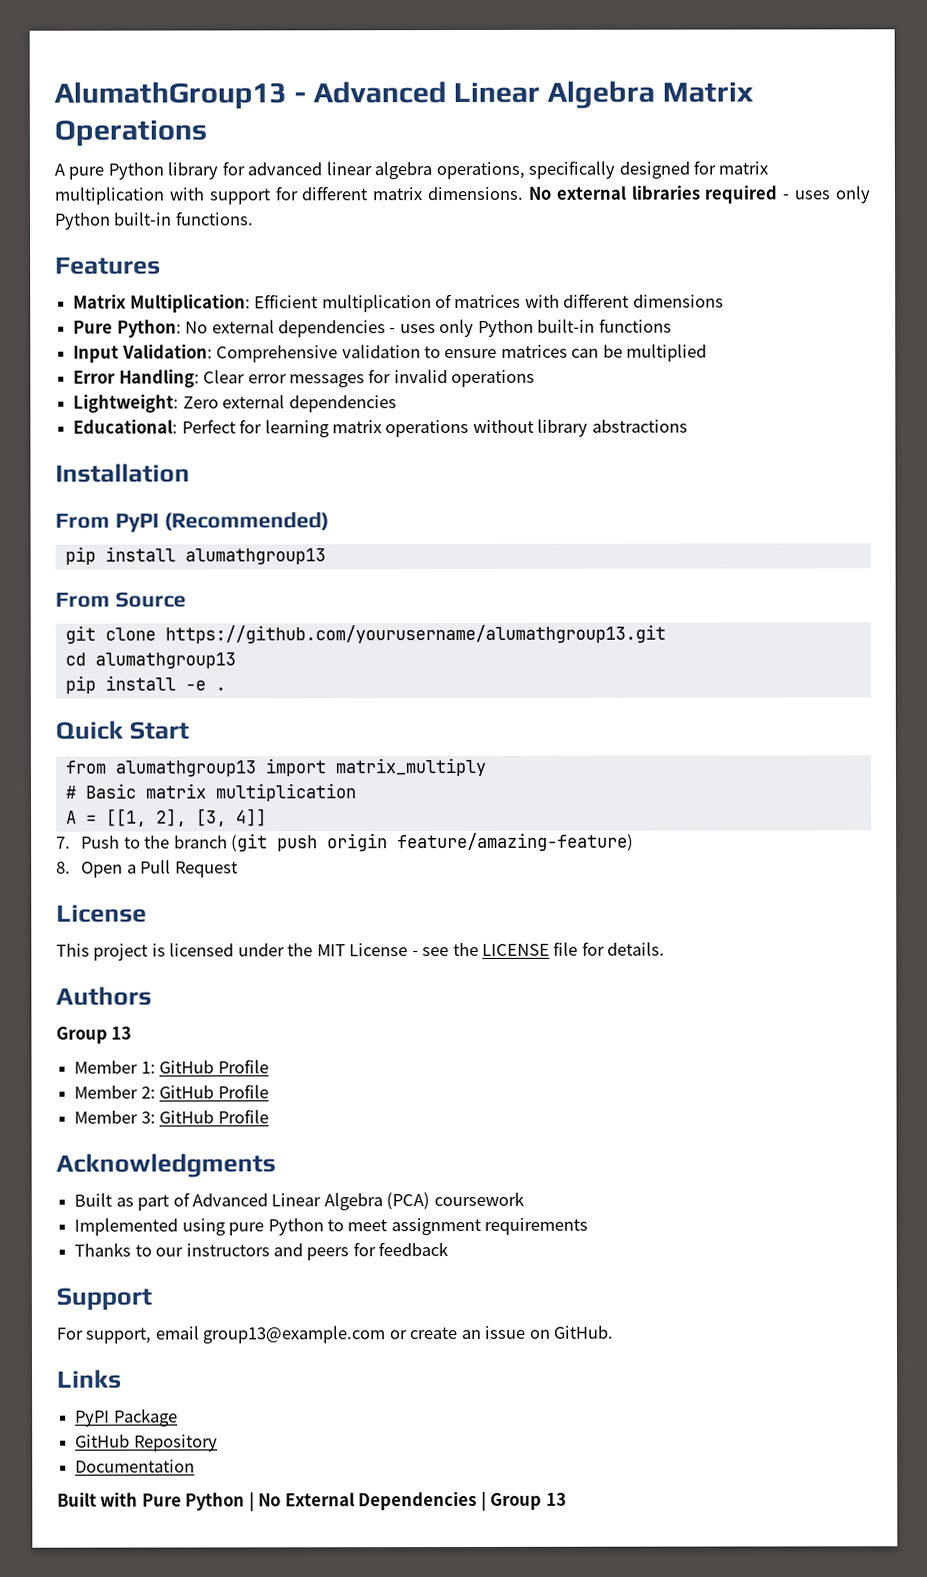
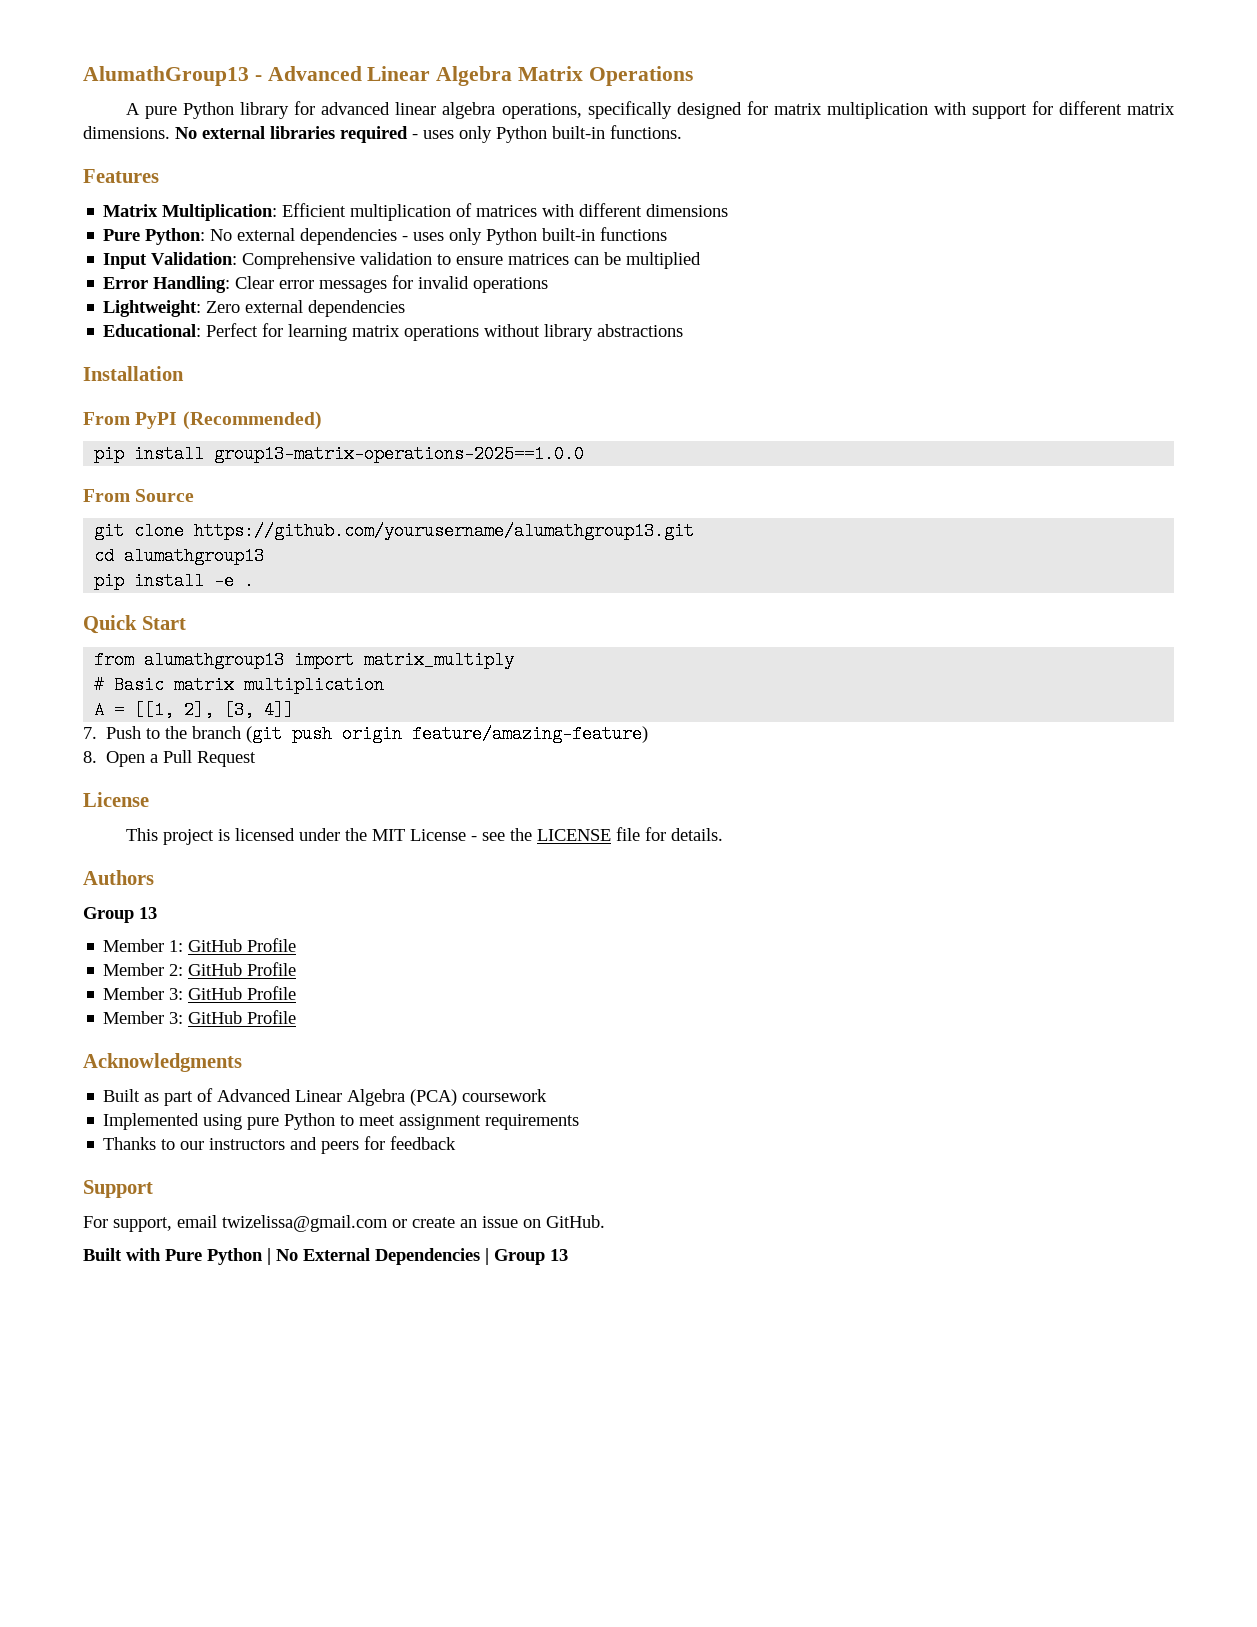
- pip install alumathgroup13
+ pip install group13-matrix-operations-2025==1.0.0
  Member 2: GitHub Profile
+ Member 3: GitHub Profile
- For support, email group13@example.com or create an issue on GitHub.
+ For support, email twizelissa@gmail.com or create an issue on GitHub.
- Links
- PyPI Package
- GitHub Repository
- Documentation

